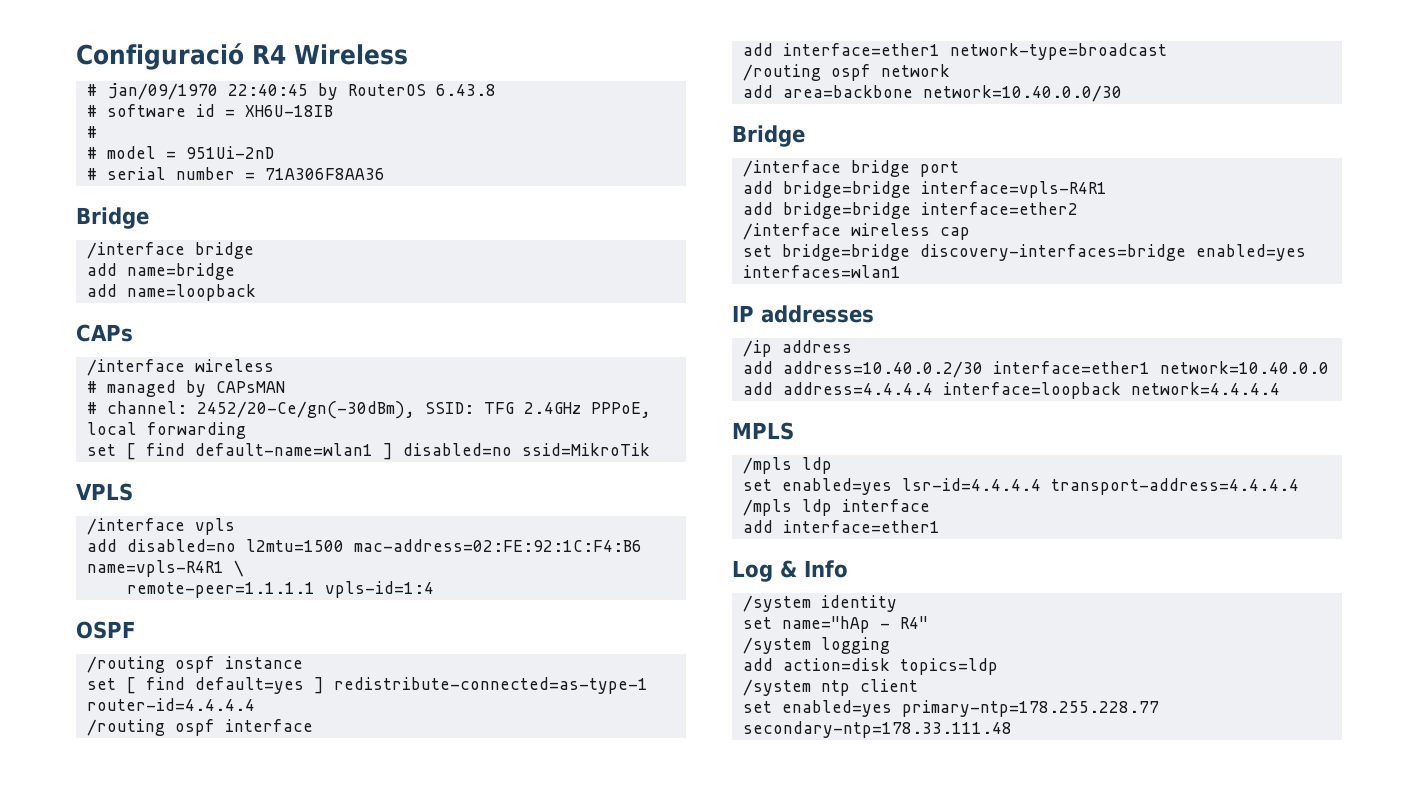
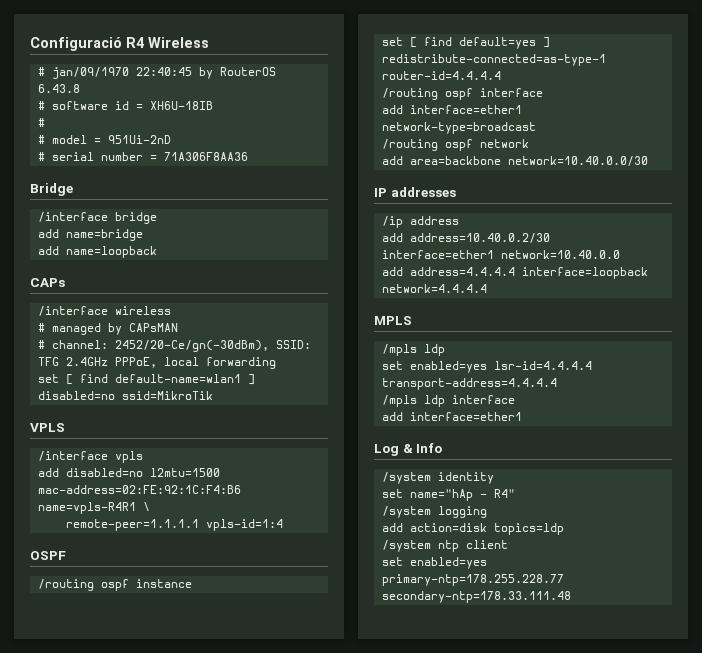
  add area=backbone network=10.40.0.0/30
- Bridge
- /interface bridge port
- add bridge=bridge interface=vpls-R4R1
- add bridge=bridge interface=ether2
- /interface wireless cap
- set bridge=bridge discovery-interfaces=bridge enabled=yes interfaces=wlan1

